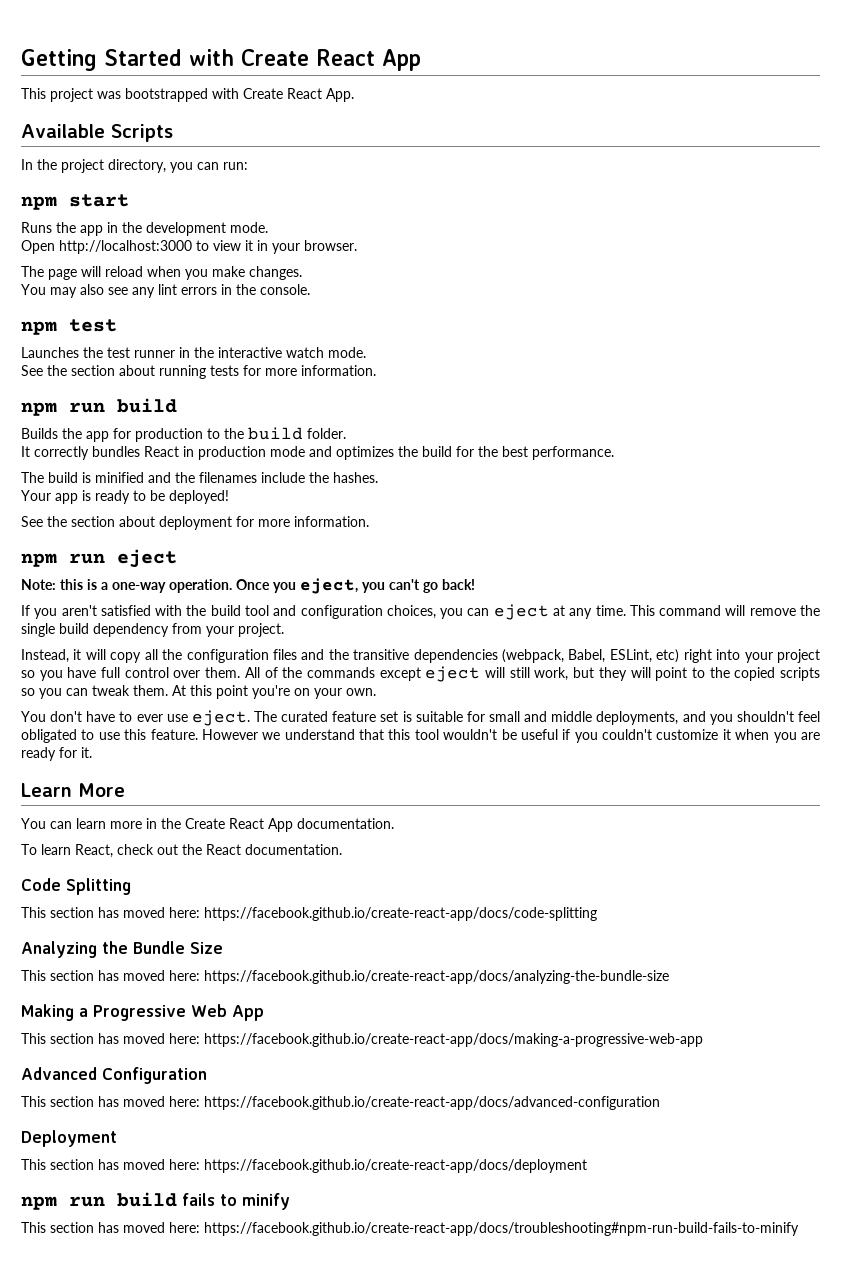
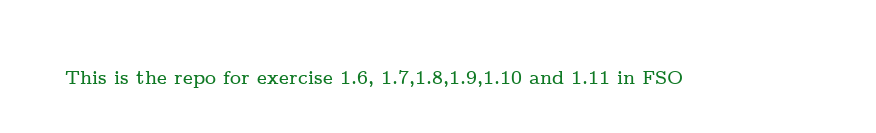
- Getting Started with Create React App
- This project was bootstrapped with Create React App.
- Available Scripts
- In the project directory, you can run:
- npm start
- Runs the app in the development mode.
- Open http://localhost:3000 to view it in your browser.
- The page will reload when you make changes.
- You may also see any lint errors in the console.
- npm test
- Launches the test runner in the interactive watch mode.
- See the section about running tests for more information.
- npm run build
- Builds the app for production to the build folder.
- It correctly bundles React in production mode and optimizes the build for the best performance.
- The build is minified and the filenames include the hashes.
- Your app is ready to be deployed!
- See the section about deployment for more information.
- npm run eject
- Note: this is a one-way operation. Once you eject, you can't go back!
- If you aren't satisfied with the build tool and configuration choices, you can eject at any time. This command will remove the single build dependency from your project.
- Instead, it will copy all the configuration files and the transitive dependencies (webpack, Babel, ESLint, etc) right into your project so you have full control over them. All of the commands except eject will still work, but they will point to the copied scripts so you can tweak them. At this point you're on your own.
- You don't have to ever use eject. The curated feature set is suitable for small and middle deployments, and you shouldn't feel obligated to use this feature. However we understand that this tool wouldn't be useful if you couldn't customize it when you are ready for it.
- Learn More
- You can learn more in the Create React App documentation.
- To learn React, check out the React documentation.
- Code Splitting
- This section has moved here: https://facebook.github.io/create-react-app/docs/code-splitting
- Analyzing the Bundle Size
- This section has moved here: https://facebook.github.io/create-react-app/docs/analyzing-the-bundle-size
- Making a Progressive Web App
- This section has moved here: https://facebook.github.io/create-react-app/docs/making-a-progressive-web-app
- Advanced Configuration
- This section has moved here: https://facebook.github.io/create-react-app/docs/advanced-configuration
- Deployment
- This section has moved here: https://facebook.github.io/create-react-app/docs/deployment
- npm run build fails to minify
- This section has moved here: https://facebook.github.io/create-react-app/docs/troubleshooting#npm-run-build-fails-to-minify
+ This is the repo for exercise 1.6, 1.7,1.8,1.9,1.10 and 1.11 in FSO

